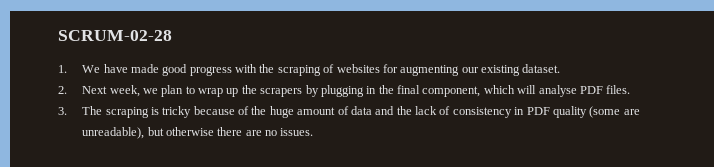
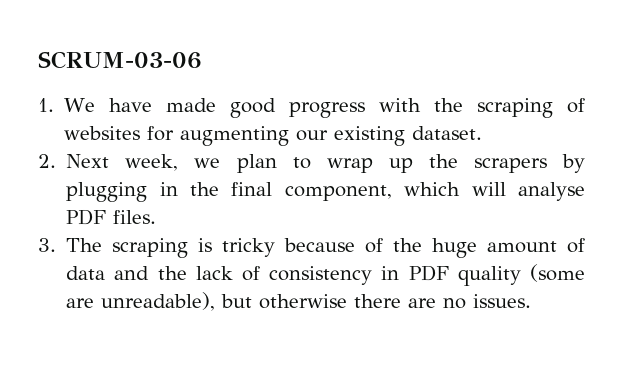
- SCRUM-02-28
+ SCRUM-03-06

